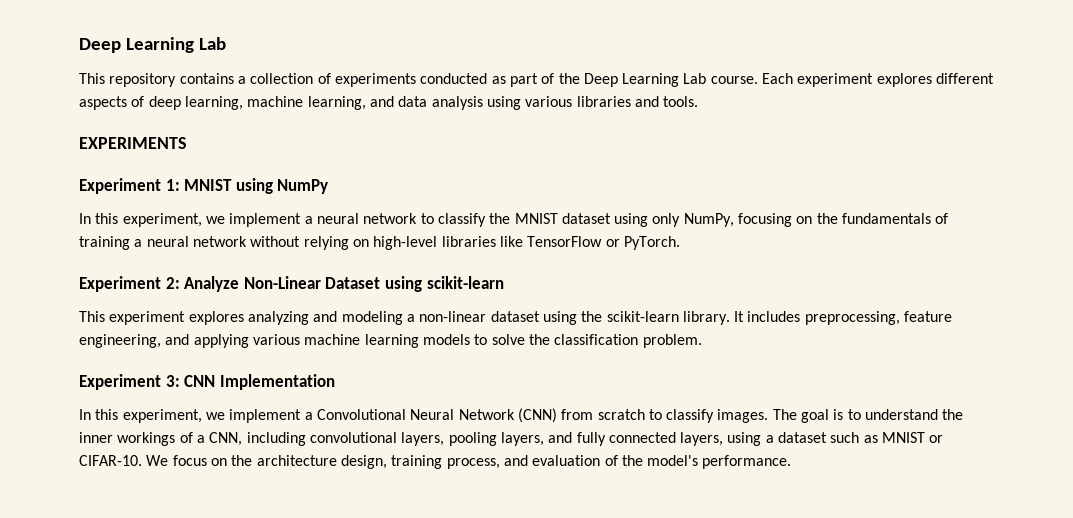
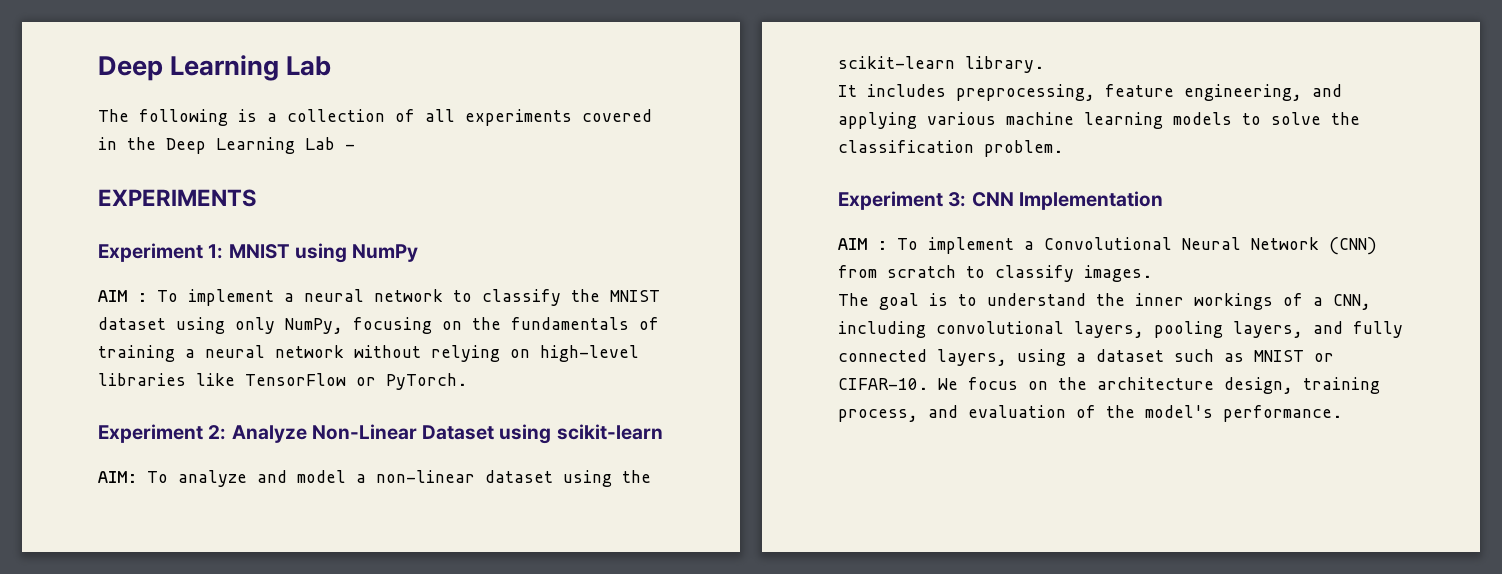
- This repository contains a collection of experiments conducted as part of the Deep Learning Lab course. Each experiment explores different aspects of deep learning, machine learning, and data analysis using various libraries and tools.
+ The following is a collection of all experiments covered in the Deep Learning Lab -
- In this experiment, we implement a neural network to classify the MNIST dataset using only NumPy, focusing on the fundamentals of training a neural network without relying on high-level libraries like TensorFlow or PyTorch.
+ AIM : To implement a neural network to classify the MNIST dataset using only NumPy, focusing on the fundamentals of training a neural network without relying on high-level libraries like TensorFlow or PyTorch.
- This experiment explores analyzing and modeling a non-linear dataset using the scikit-learn library. It includes preprocessing, feature engineering, and applying various machine learning models to solve the classification problem.
+ AIM: To analyze and model a non-linear dataset using the scikit-learn library.
+ It includes preprocessing, feature engineering, and applying various machine learning models to solve the classification problem.
- In this experiment, we implement a Convolutional Neural Network (CNN) from scratch to classify images. The goal is to understand the inner workings of a CNN, including convolutional layers, pooling layers, and fully connected layers, using a dataset such as MNIST or CIFAR-10.
+ AIM : To implement a Convolutional Neural Network (CNN) from scratch to classify images.
+ The goal is to understand the inner workings of a CNN, including convolutional layers, pooling layers, and fully connected layers, using a dataset such as MNIST or CIFAR-10.

